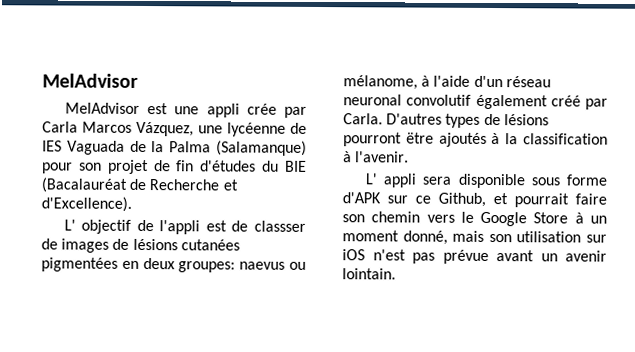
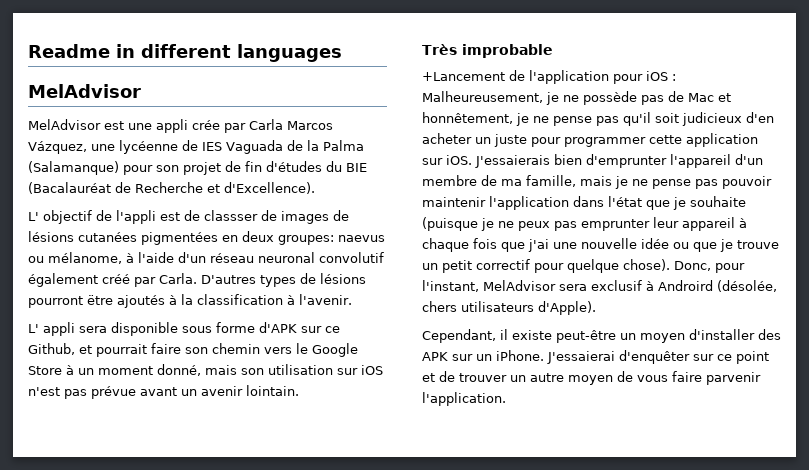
+ Readme in different languages
+ Très improbable
+ +Lancement de l'application pour iOS : Malheureusement, je ne possède pas de Mac et honnêtement, je ne pense pas qu'il soit judicieux d'en acheter un juste pour programmer cette application sur iOS. J'essaierais bien d'emprunter l'appareil d'un membre de ma famille, mais je ne pense pas pouvoir maintenir l'application dans l'état que je souhaite (puisque je ne peux pas emprunter leur appareil à chaque fois que j'ai une nouvelle idée ou que je trouve un petit correctif pour quelque chose). Donc, pour l'instant, MelAdvisor sera exclusif à Androird (désolée, chers utilisateurs d'Apple).
+ Cependant, il existe peut-être un moyen d'installer des APK sur un iPhone. J'essaierai d'enquêter sur ce point et de trouver un autre moyen de vous faire parvenir l'application.

